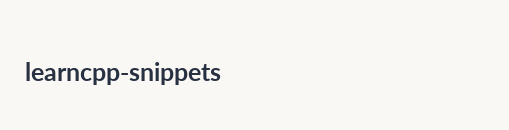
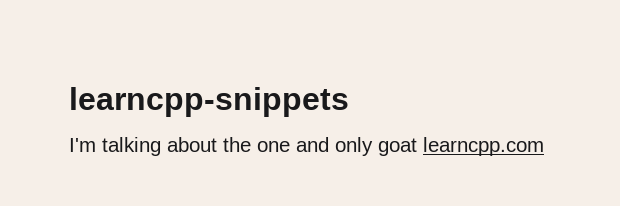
+ I'm talking about the one and only goat learncpp.com

